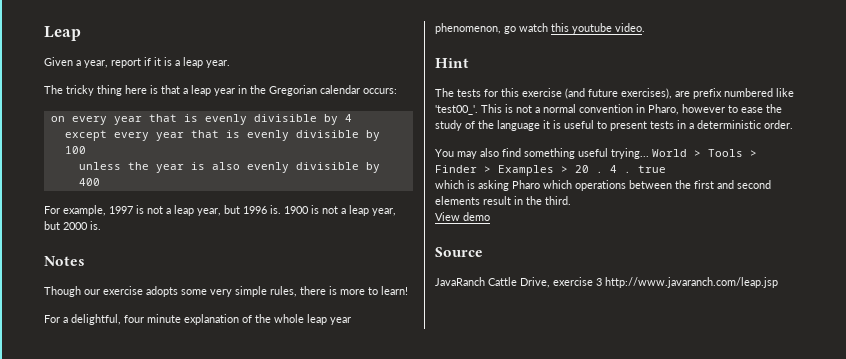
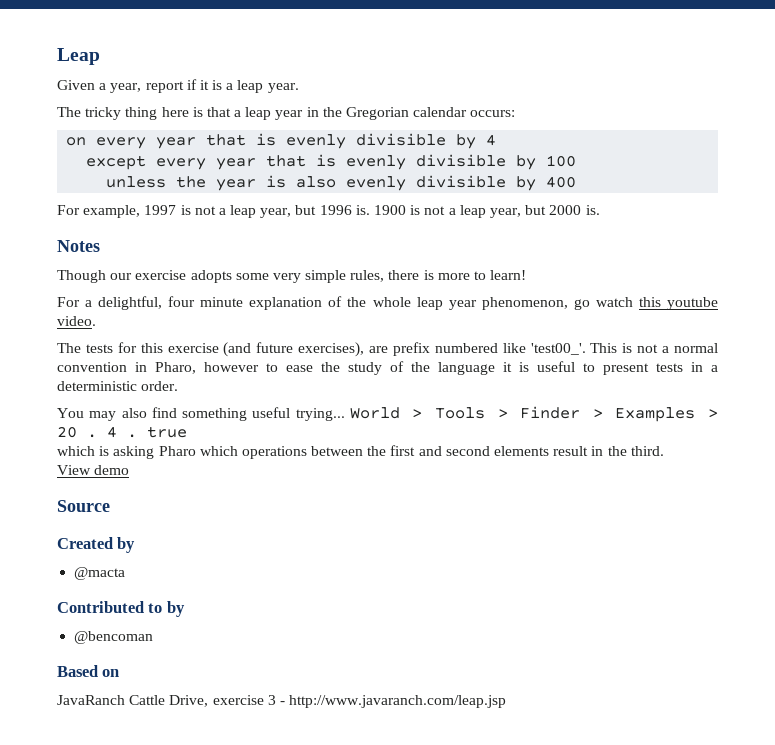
- Hint
+ Created by
+ @macta
+ Contributed to by
+ @bencoman
+ Based on
- JavaRanch Cattle Drive, exercise 3 http://www.javaranch.com/leap.jsp
+ JavaRanch Cattle Drive, exercise 3 - http://www.javaranch.com/leap.jsp

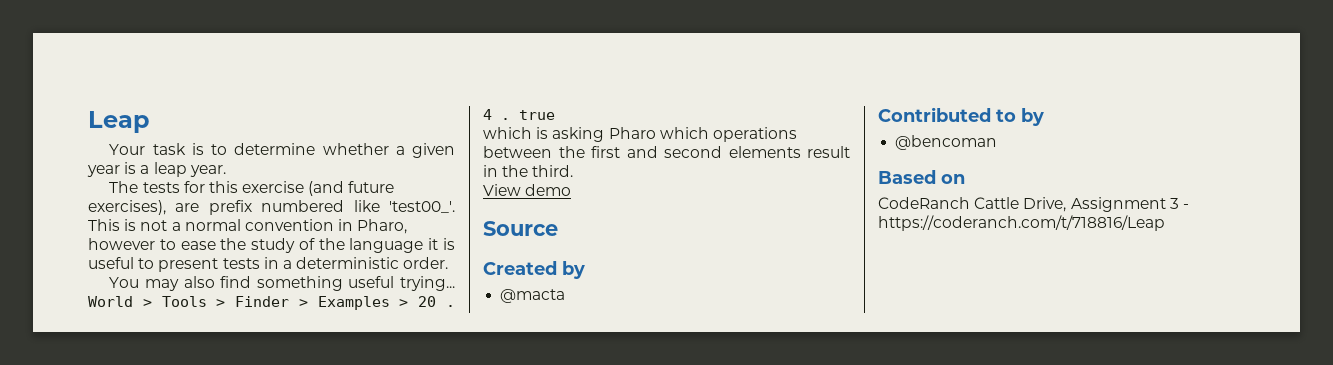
- Given a year, report if it is a leap year.
- The tricky thing here is that a leap year in the Gregorian calendar occurs:
- on every year that is evenly divisible by 4
- except every year that is evenly divisible by 100
- unless the year is also evenly divisible by 400
- For example, 1997 is not a leap year, but 1996 is. 1900 is not a leap year, but 2000 is.
- Notes
- Though our exercise adopts some very simple rules, there is more to learn!
- For a delightful, four minute explanation of the whole leap year phenomenon, go watch this youtube video.
+ Your task is to determine whether a given year is a leap year.
- JavaRanch Cattle Drive, exercise 3 - http://www.javaranch.com/leap.jsp
+ CodeRanch Cattle Drive, Assignment 3 - https://coderanch.com/t/718816/Leap

